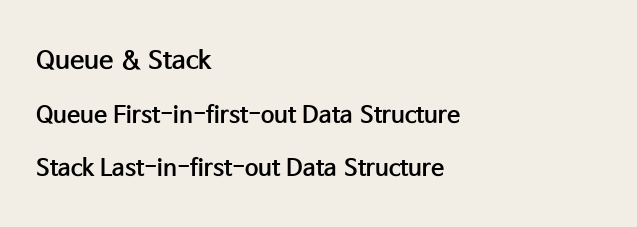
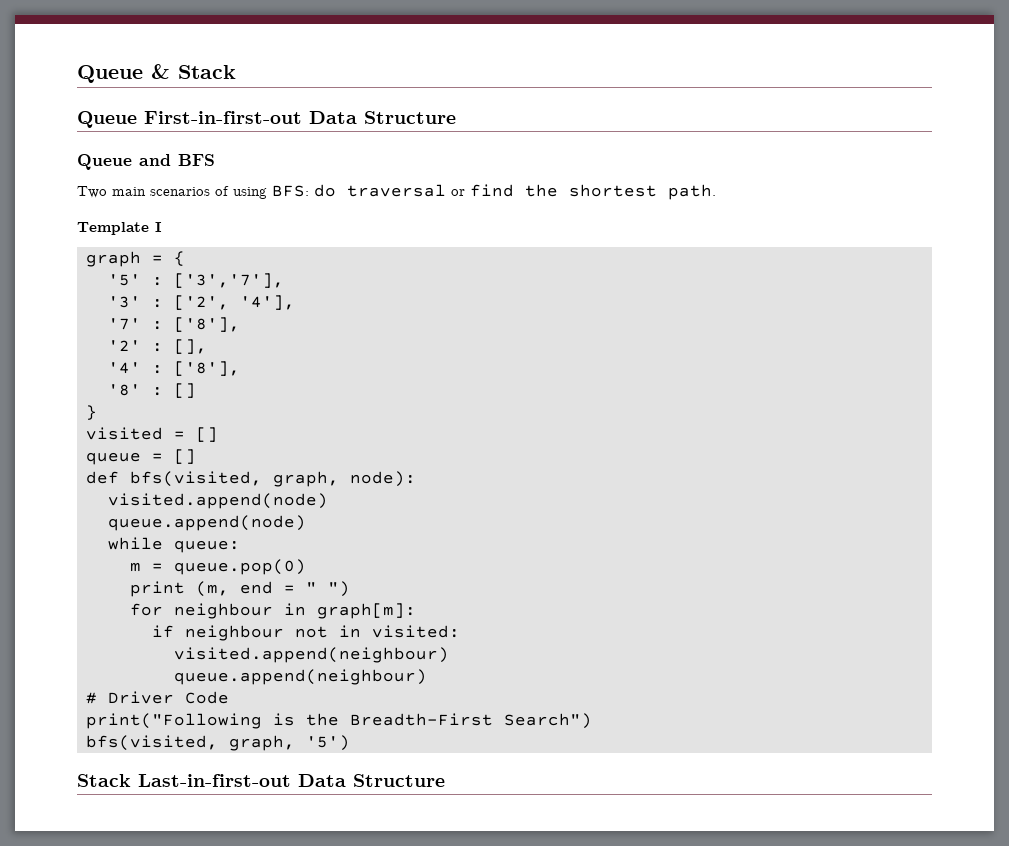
+ Queue and BFS
+ Two main scenarios of using BFS: do traversal or find the shortest path.
+ Template I
+ graph = {
+ '5' : ['3','7'],
+ '3' : ['2', '4'],
+ '7' : ['8'],
+ '2' : [],
+ '4' : ['8'],
+ '8' : []
+ }
+ visited = []
+ queue = []
+ def bfs(visited, graph, node):
+ visited.append(node)
+ queue.append(node)
+ while queue:
+ m = queue.pop(0)
+ print (m, end = " ")
+ for neighbour in graph[m]:
+ if neighbour not in visited:
+ visited.append(neighbour)
+ queue.append(neighbour)
+ # Driver Code
+ print("Following is the Breadth-First Search")
+ bfs(visited, graph, '5')

